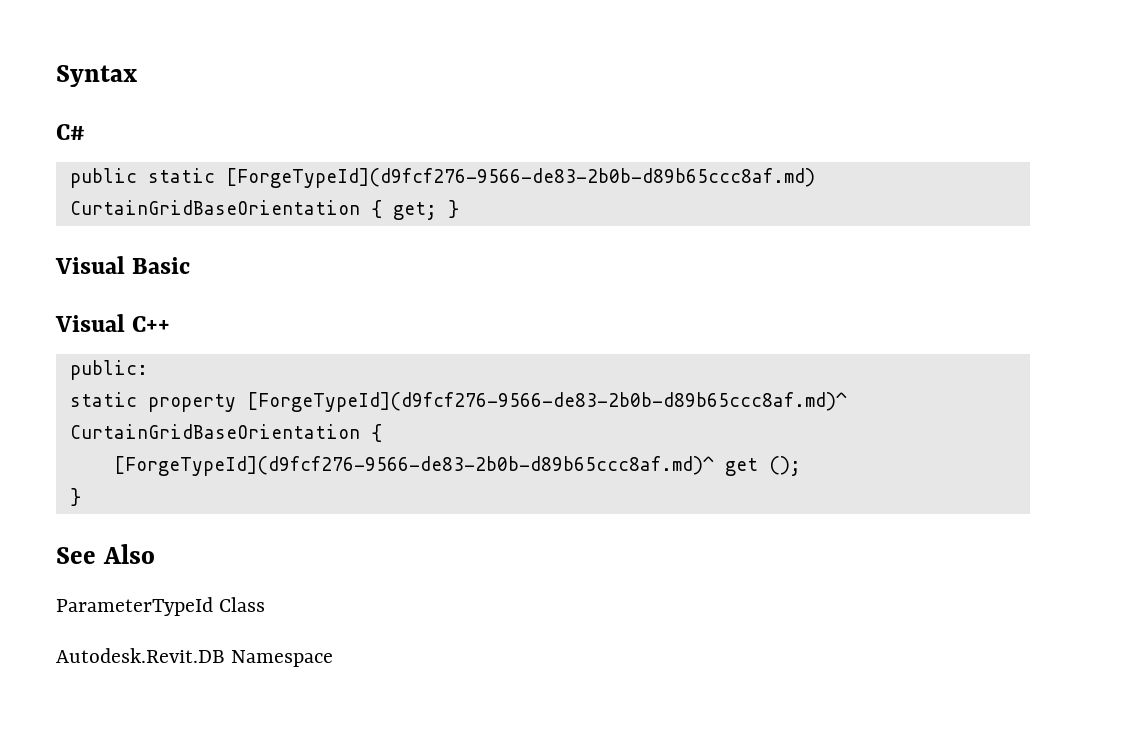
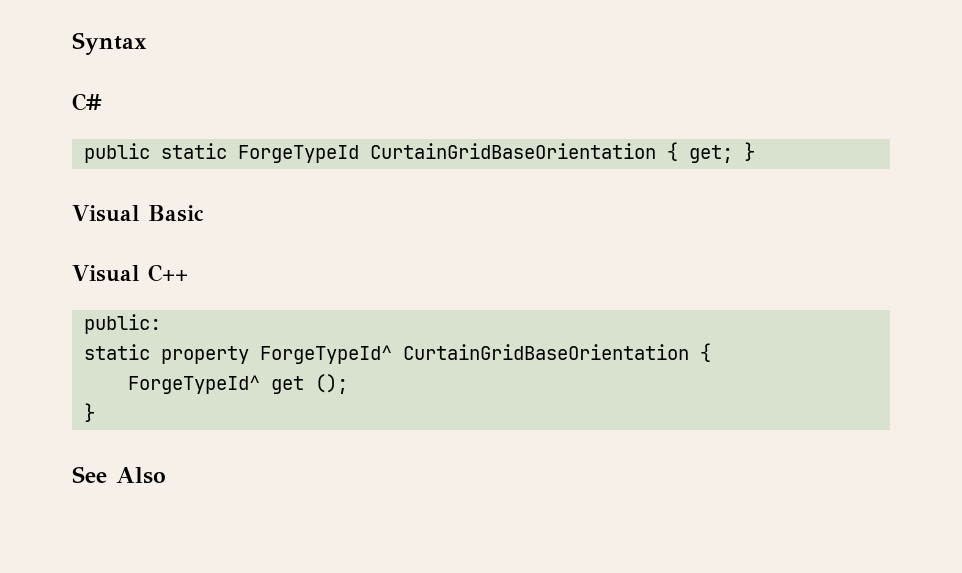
- public static [ForgeTypeId](d9fcf276-9566-de83-2b0b-d89b65ccc8af.md) CurtainGridBaseOrientation { get; }
+ public static ForgeTypeId CurtainGridBaseOrientation { get; }
- static property [ForgeTypeId](d9fcf276-9566-de83-2b0b-d89b65ccc8af.md)^ CurtainGridBaseOrientation {
+ static property ForgeTypeId^ CurtainGridBaseOrientation {
- [ForgeTypeId](d9fcf276-9566-de83-2b0b-d89b65ccc8af.md)^ get ();
+ ForgeTypeId^ get ();
- ParameterTypeId Class
- Autodesk.Revit.DB Namespace

